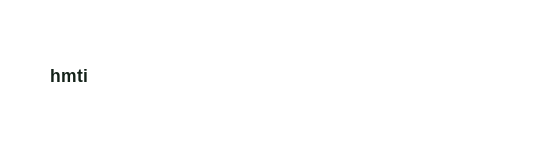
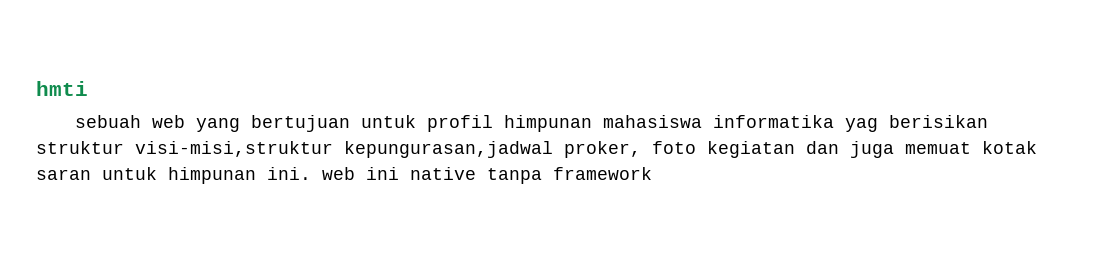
+ sebuah web yang bertujuan untuk profil himpunan mahasiswa informatika yag berisikan struktur visi-misi,struktur kepungurasan,jadwal proker, foto kegiatan dan juga memuat kotak saran untuk himpunan ini. web ini native tanpa framework

